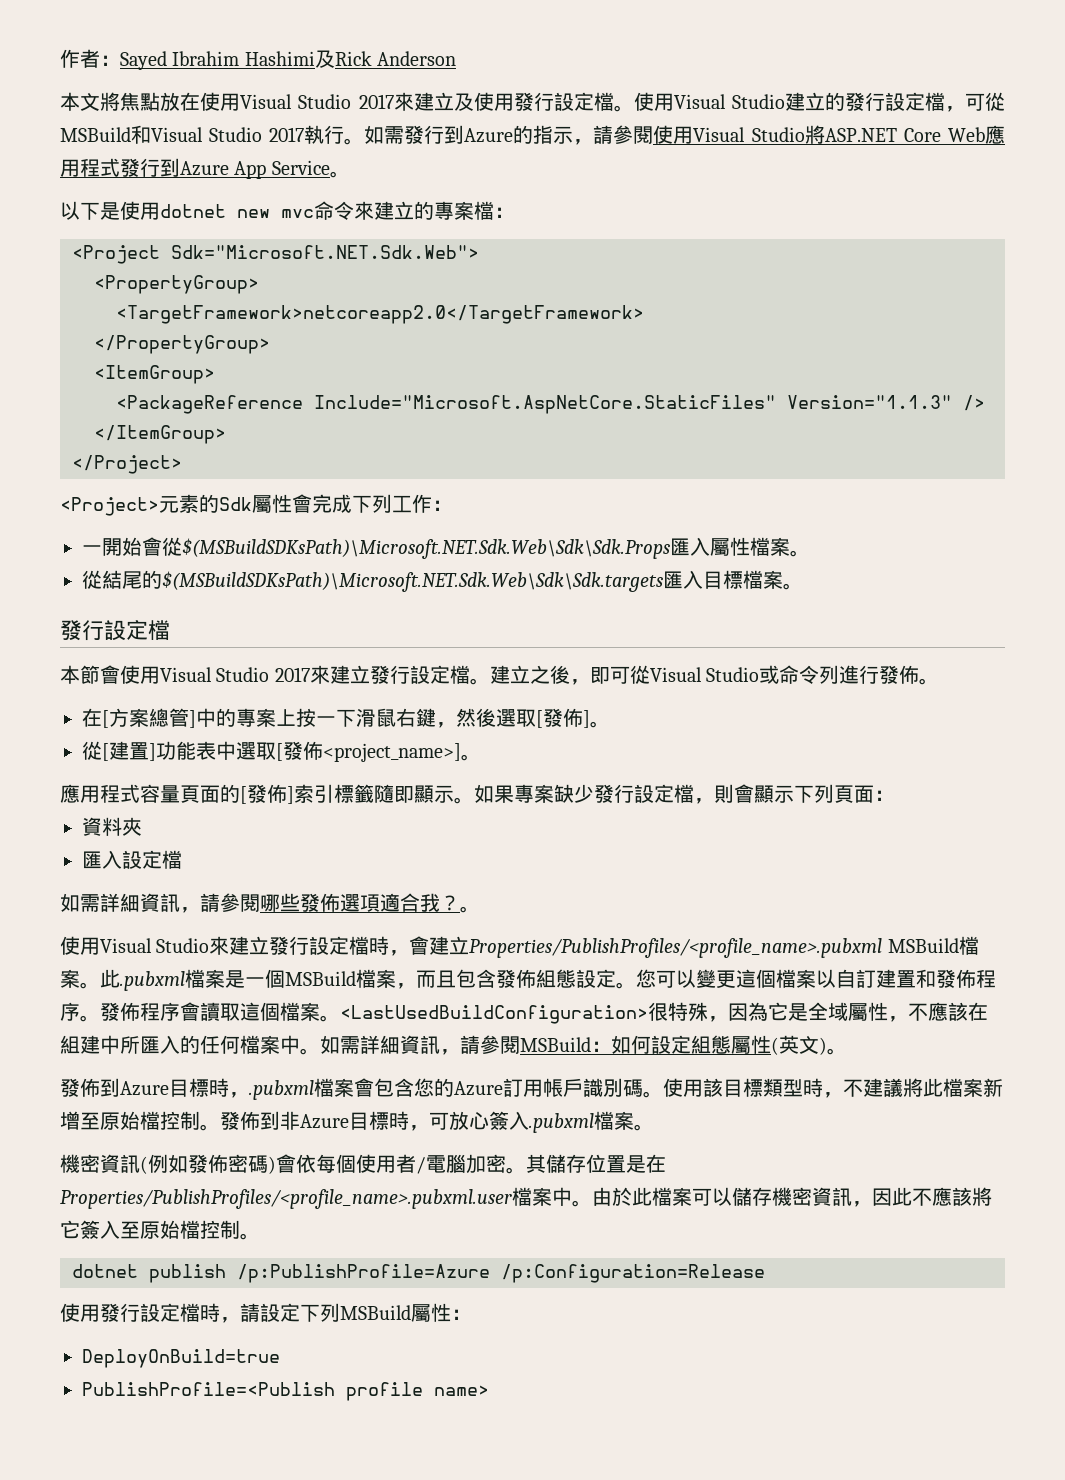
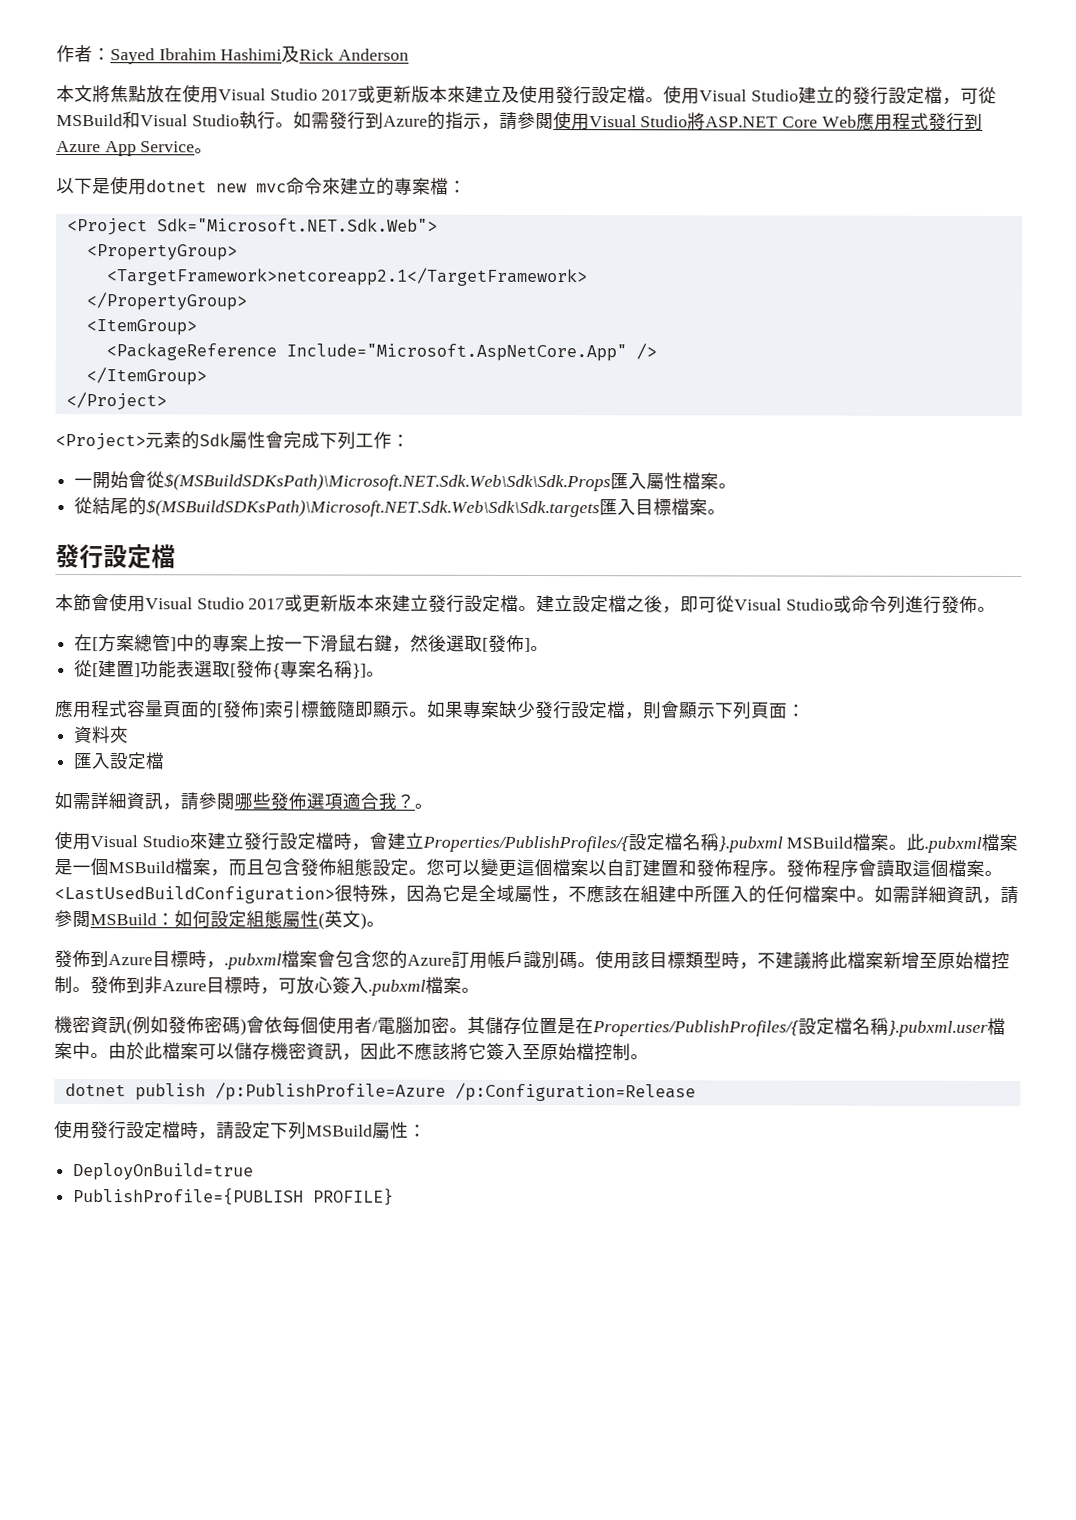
- 本文將焦點放在使用Visual Studio 2017來建立及使用發行設定檔。
+ 本文將焦點放在使用Visual Studio 2017或更新版本來建立及使用發行設定檔。
- 使用Visual Studio建立的發行設定檔，可從MSBuild和Visual Studio 2017執行。
+ 使用Visual Studio建立的發行設定檔，可從MSBuild和Visual Studio執行。
- <TargetFramework>netcoreapp2.0</TargetFramework>
+ <TargetFramework>netcoreapp2.1</TargetFramework>
- <PackageReference Include="Microsoft.AspNetCore.StaticFiles" Version="1.1.3" />
+ <PackageReference Include="Microsoft.AspNetCore.App" />
- 本節會使用Visual Studio 2017來建立發行設定檔。
+ 本節會使用Visual Studio 2017或更新版本來建立發行設定檔。
- 建立之後，即可從Visual Studio或命令列進行發佈。
+ 建立設定檔之後，即可從Visual Studio或命令列進行發佈。
- 從[建置]功能表中選取[發佈<project_name>]。
+ 從[建置]功能表選取[發佈{專案名稱}]。
- 使用Visual Studio來建立發行設定檔時，會建立Properties/PublishProfiles/<profile_name>.pubxml MSBuild檔案。
+ 使用Visual Studio來建立發行設定檔時，會建立Properties/PublishProfiles/{設定檔名稱}.pubxml MSBuild檔案。
- 其儲存位置是在Properties/PublishProfiles/<profile_name>.pubxml.user檔案中。
+ 其儲存位置是在Properties/PublishProfiles/{設定檔名稱}.pubxml.user檔案中。
- PublishProfile=<Publish profile name>
+ PublishProfile={PUBLISH PROFILE}

